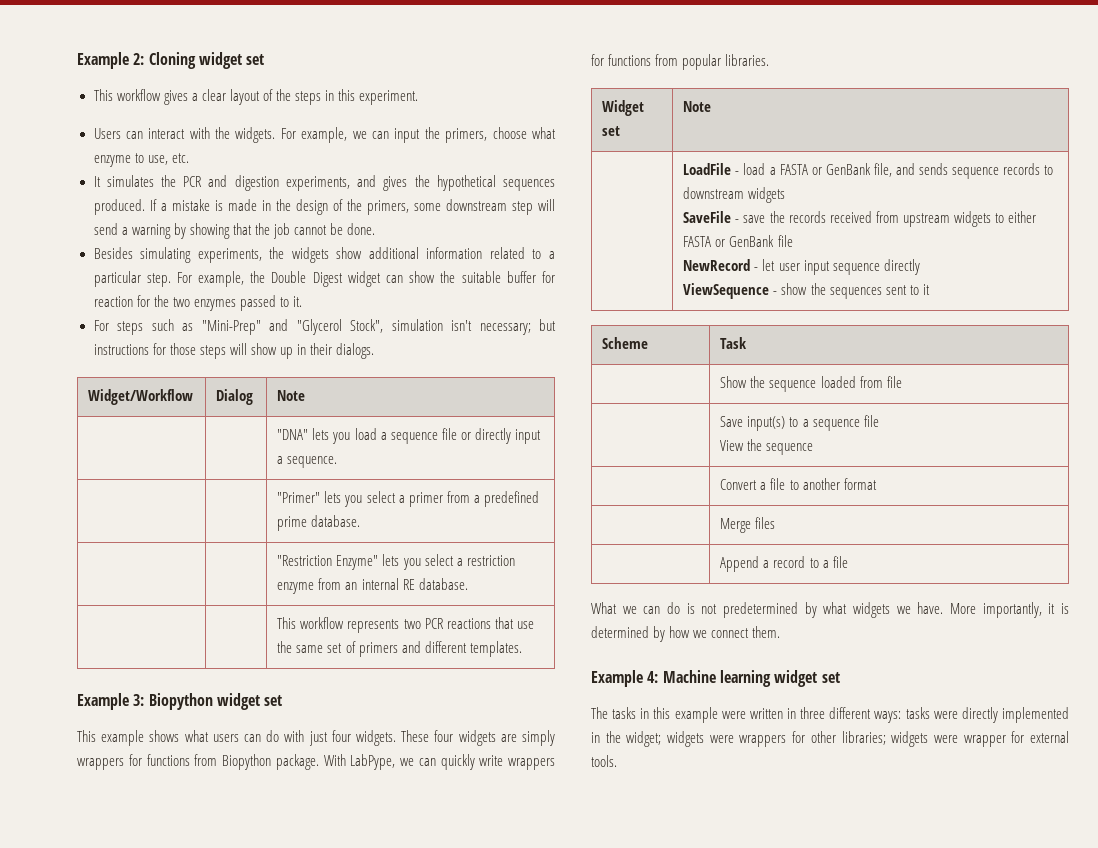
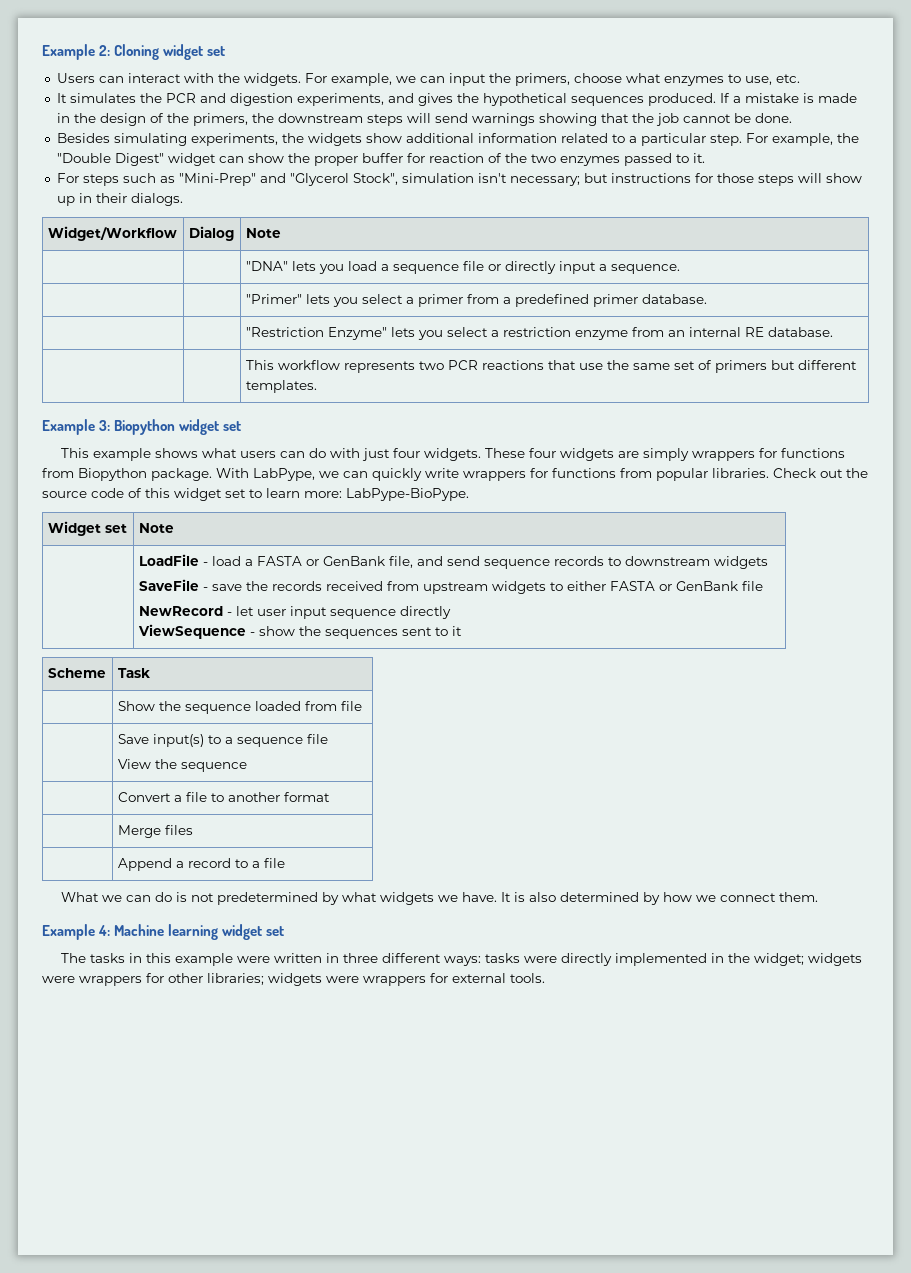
- This workflow gives a clear layout of the steps in this experiment.
- For example, we can input the primers, choose what enzyme to use, etc.
+ For example, we can input the primers, choose what enzymes to use, etc.
- If a mistake is made in the design of the primers, some downstream step will send a warning by showing that the job cannot be done.
+ If a mistake is made in the design of the primers, the downstream steps will send warnings showing that the job cannot be done.
- For example, the Double Digest widget can show the suitable buffer for reaction for the two enzymes passed to it.
+ For example, the "Double Digest" widget can show the proper buffer for reaction of the two enzymes passed to it.
- | | "Primer" lets you select a primer from a predefined prime database.
+ | | "Primer" lets you select a primer from a predefined primer database.
- | | This workflow represents two PCR reactions that use the same set of primers and different templates.
+ | | This workflow represents two PCR reactions that use the same set of primers but different templates.
+ Check out the source code of this widget set to learn more: LabPype-BioPype.
- LoadFile - load a FASTA or GenBank file, and sends sequence records to downstream widgets
+ LoadFile - load a FASTA or GenBank file, and send sequence records to downstream widgets
- More importantly, it is determined by how we connect them.
+ It is also determined by how we connect them.
- The tasks in this example were written in three different ways: tasks were directly implemented in the widget; widgets were wrappers for other libraries; widgets were wrapper for external tools.
+ The tasks in this example were written in three different ways: tasks were directly implemented in the widget; widgets were wrappers for other libraries; widgets were wrappers for external tools.

